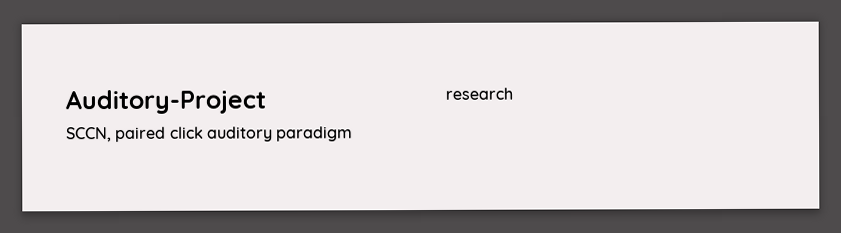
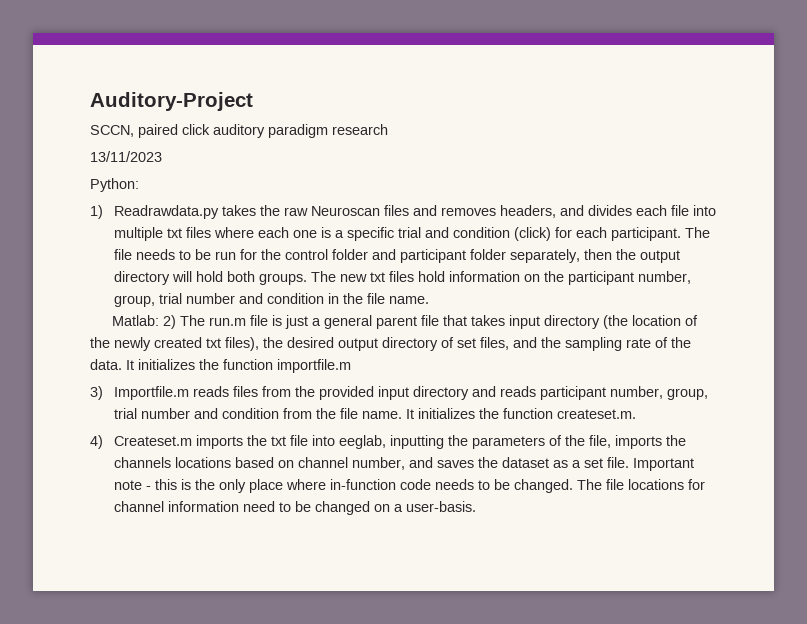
+ 13/11/2023
+ Python:
+ 1) Readrawdata.py takes the raw Neuroscan files and removes headers, and divides each file into multiple txt files where each one is a specific trial and condition (click) for each participant. The file needs to be run for the control folder and participant folder separately, then the output directory will hold both groups. The new txt files hold information on the participant number, group, trial number and condition in the file name.
+ Matlab: 2) The run.m file is just a general parent file that takes input directory (the location of the newly created txt files), the desired output directory of set files, and the sampling rate of the data. It initializes the function importfile.m
+ 3) Importfile.m reads files from the provided input directory and reads participant number, group, trial number and condition from the file name. It initializes the function createset.m.
+ 4) Createset.m imports the txt file into eeglab, inputting the parameters of the file, imports the channels locations based on channel number, and saves the dataset as a set file. Important note - this is the only place where in-function code needs to be changed. The file locations for channel information need to be changed on a user-basis.

